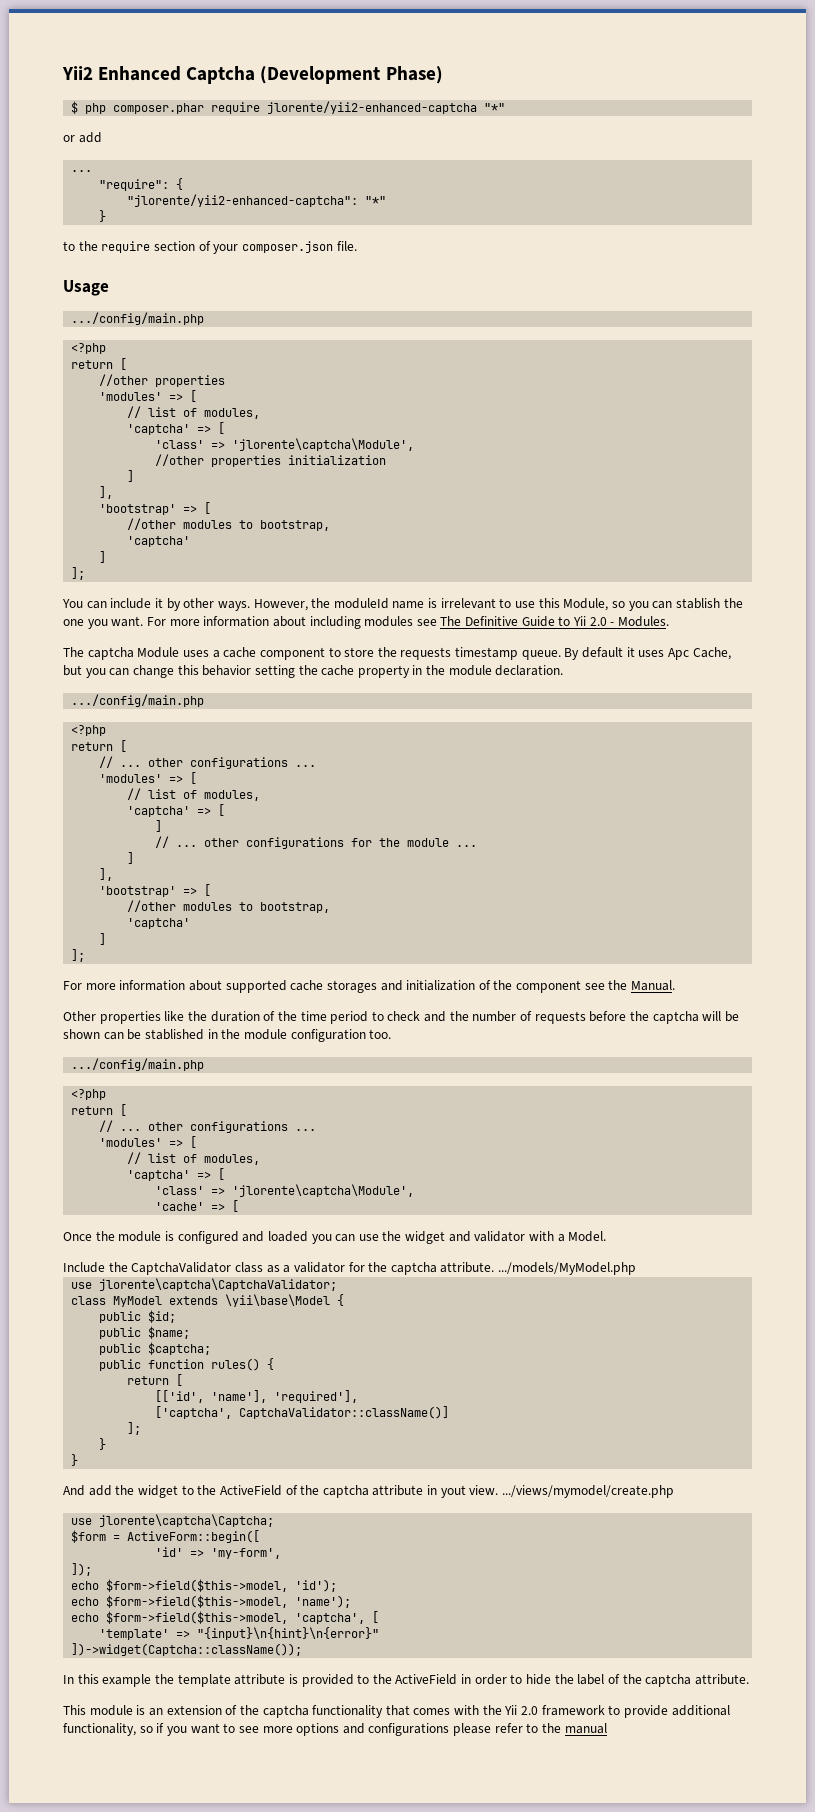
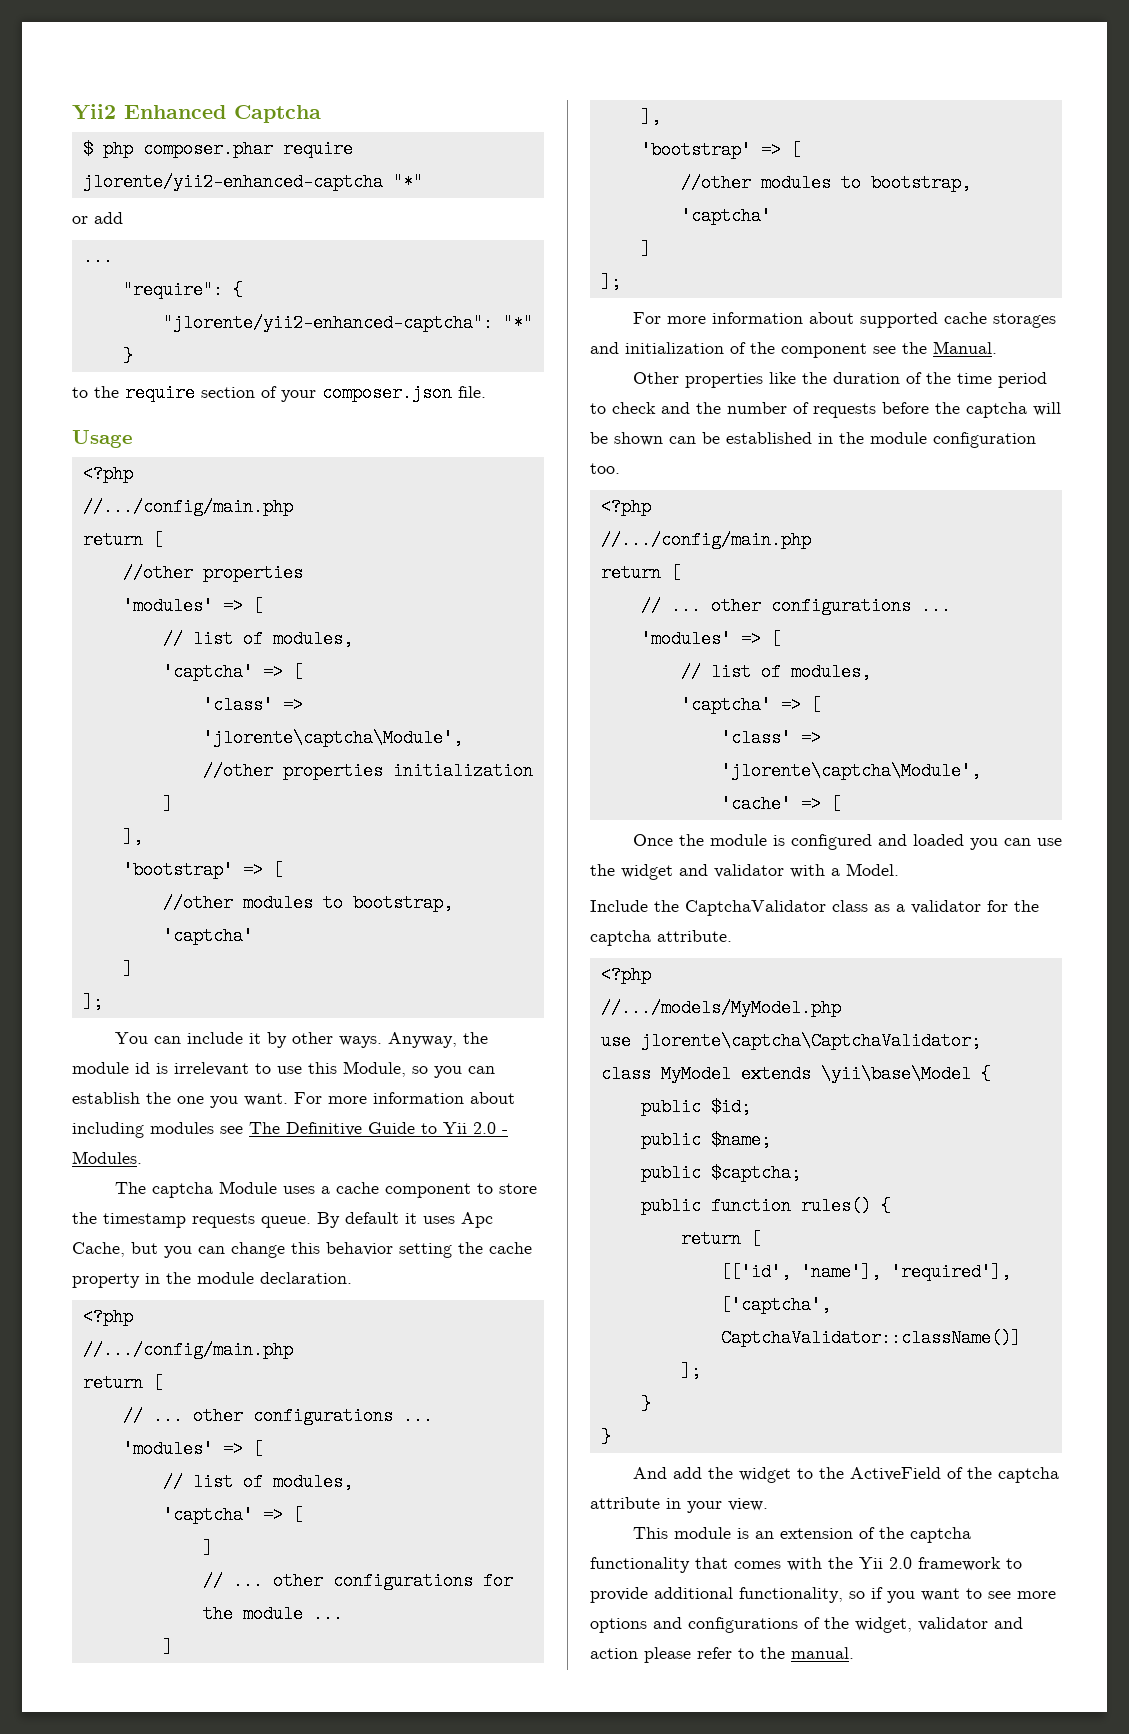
- Yii2 Enhanced Captcha (Development Phase)
+ Yii2 Enhanced Captcha
  Usage
- .../config/main.php
  <?php
+ //.../config/main.php
- However, the moduleId name is irrelevant to use this Module, so you can stablish the one you want.
+ Anyway, the module id is irrelevant to use this Module, so you can establish the one you want.
- The captcha Module uses a cache component to store the requests timestamp queue.
+ The captcha Module uses a cache component to store the timestamp requests queue.
  By default it uses Apc Cache, but you can change this behavior setting the cache property in the module declaration.
- .../config/main.php
  <?php
+ //.../config/main.php
- Other properties like the duration of the time period to check and the number of requests before the captcha will be shown can be stablished in the module configuration too.
- .../config/main.php
+ Other properties like the duration of the time period to check and the number of requests before the captcha will be shown can be established in the module configuration too.
  <?php
+ //.../config/main.php
- Include the CaptchaValidator class as a validator for the captcha attribute. .../models/MyModel.php
+ Include the CaptchaValidator class as a validator for the captcha attribute.
+ <?php
+ //.../models/MyModel.php
- And add the widget to the ActiveField of the captcha attribute in yout view. .../views/mymodel/create.php
- use jlorente\captcha\Captcha;
- $form = ActiveForm::begin([
- 'id' => 'my-form',
- ]);
- echo $form->field($this->model, 'id');
- echo $form->field($this->model, 'name');
- echo $form->field($this->model, 'captcha', [
- 'template' => "{input}\n{hint}\n{error}"
- ])->widget(Captcha::className());
- In this example the template attribute is provided to the ActiveField in order to hide the label of the captcha attribute.
+ And add the widget to the ActiveField of the captcha attribute in your view.
- This module is an extension of the captcha functionality that comes with the Yii 2.0 framework to provide additional functionality, so if you want to see more options and configurations please refer to the manual
+ This module is an extension of the captcha functionality that comes with the Yii 2.0 framework to provide additional functionality, so if you want to see more options and configurations of the widget, validator and action please refer to the manual.

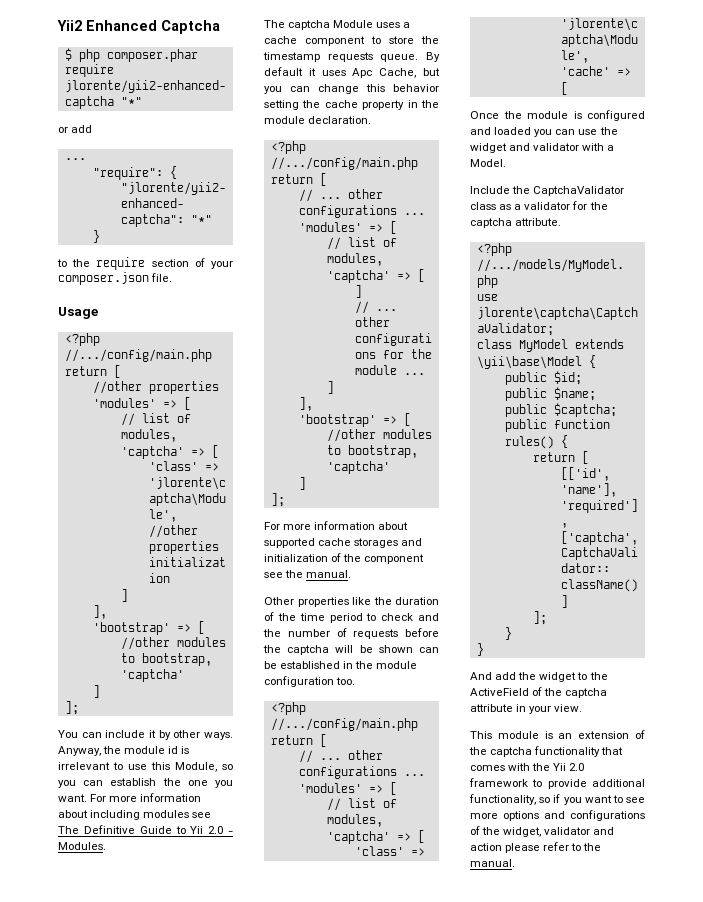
- For more information about supported cache storages and initialization of the component see the Manual.
+ For more information about supported cache storages and initialization of the component see the manual.

